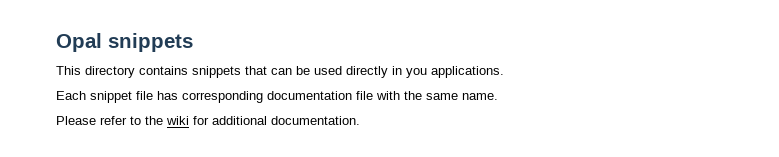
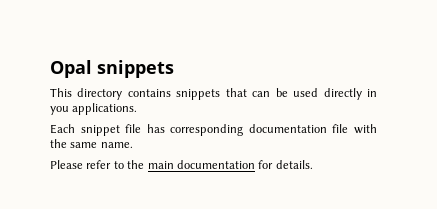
- Please refer to the wiki for additional documentation.
+ Please refer to the main documentation for details.

